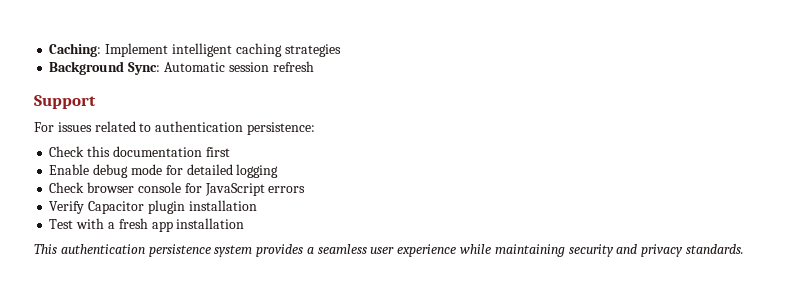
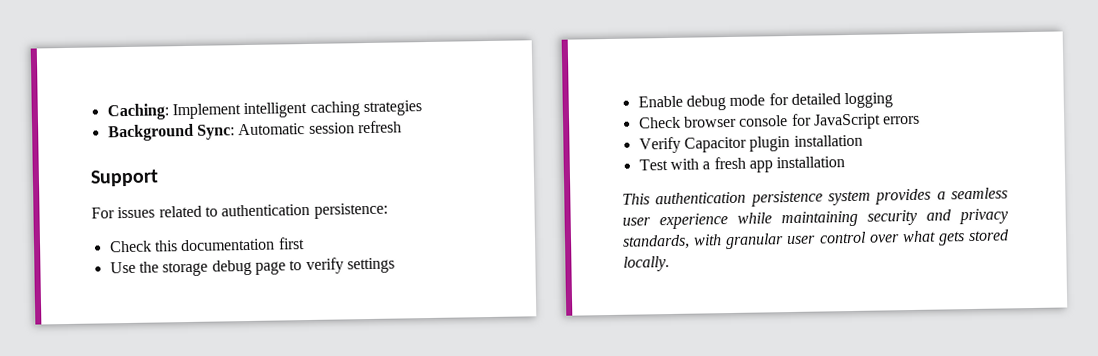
+ Use the storage debug page to verify settings
- This authentication persistence system provides a seamless user experience while maintaining security and privacy standards.
+ This authentication persistence system provides a seamless user experience while maintaining security and privacy standards, with granular user control over what gets stored locally.

